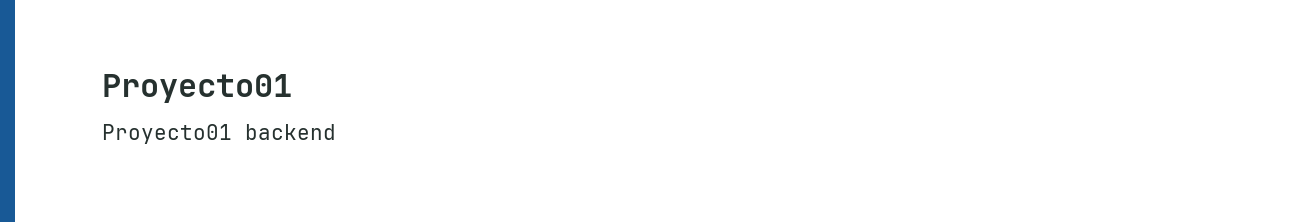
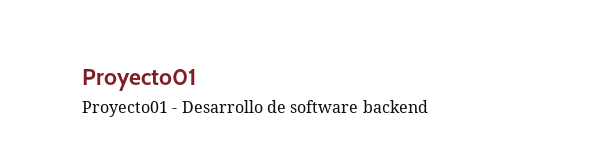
- Proyecto01 backend
+ Proyecto01 - Desarrollo de software backend

